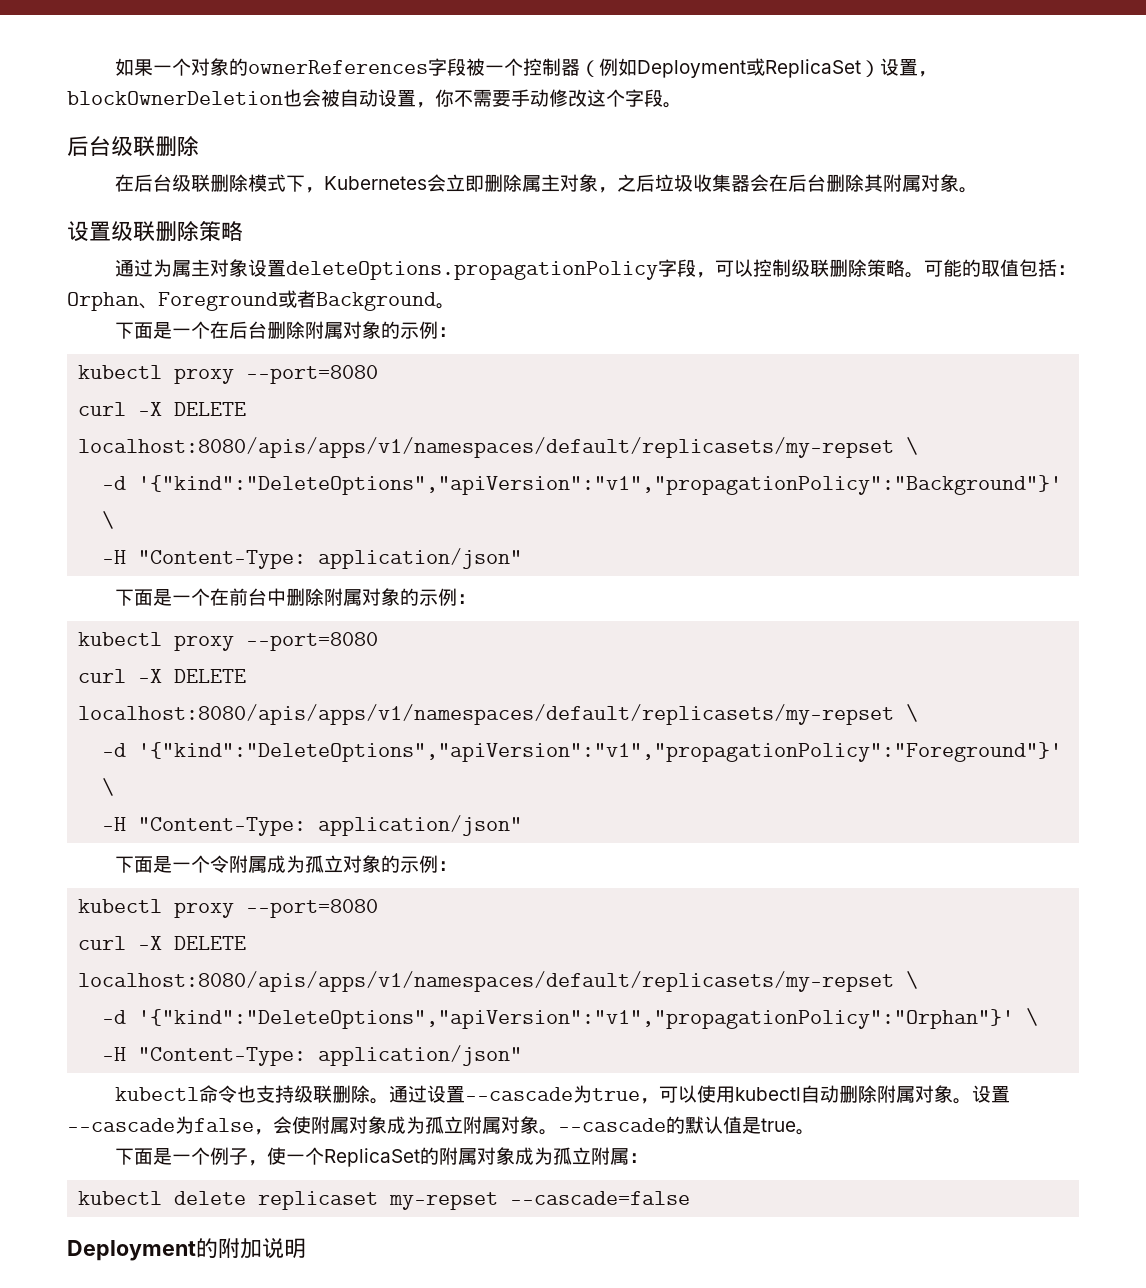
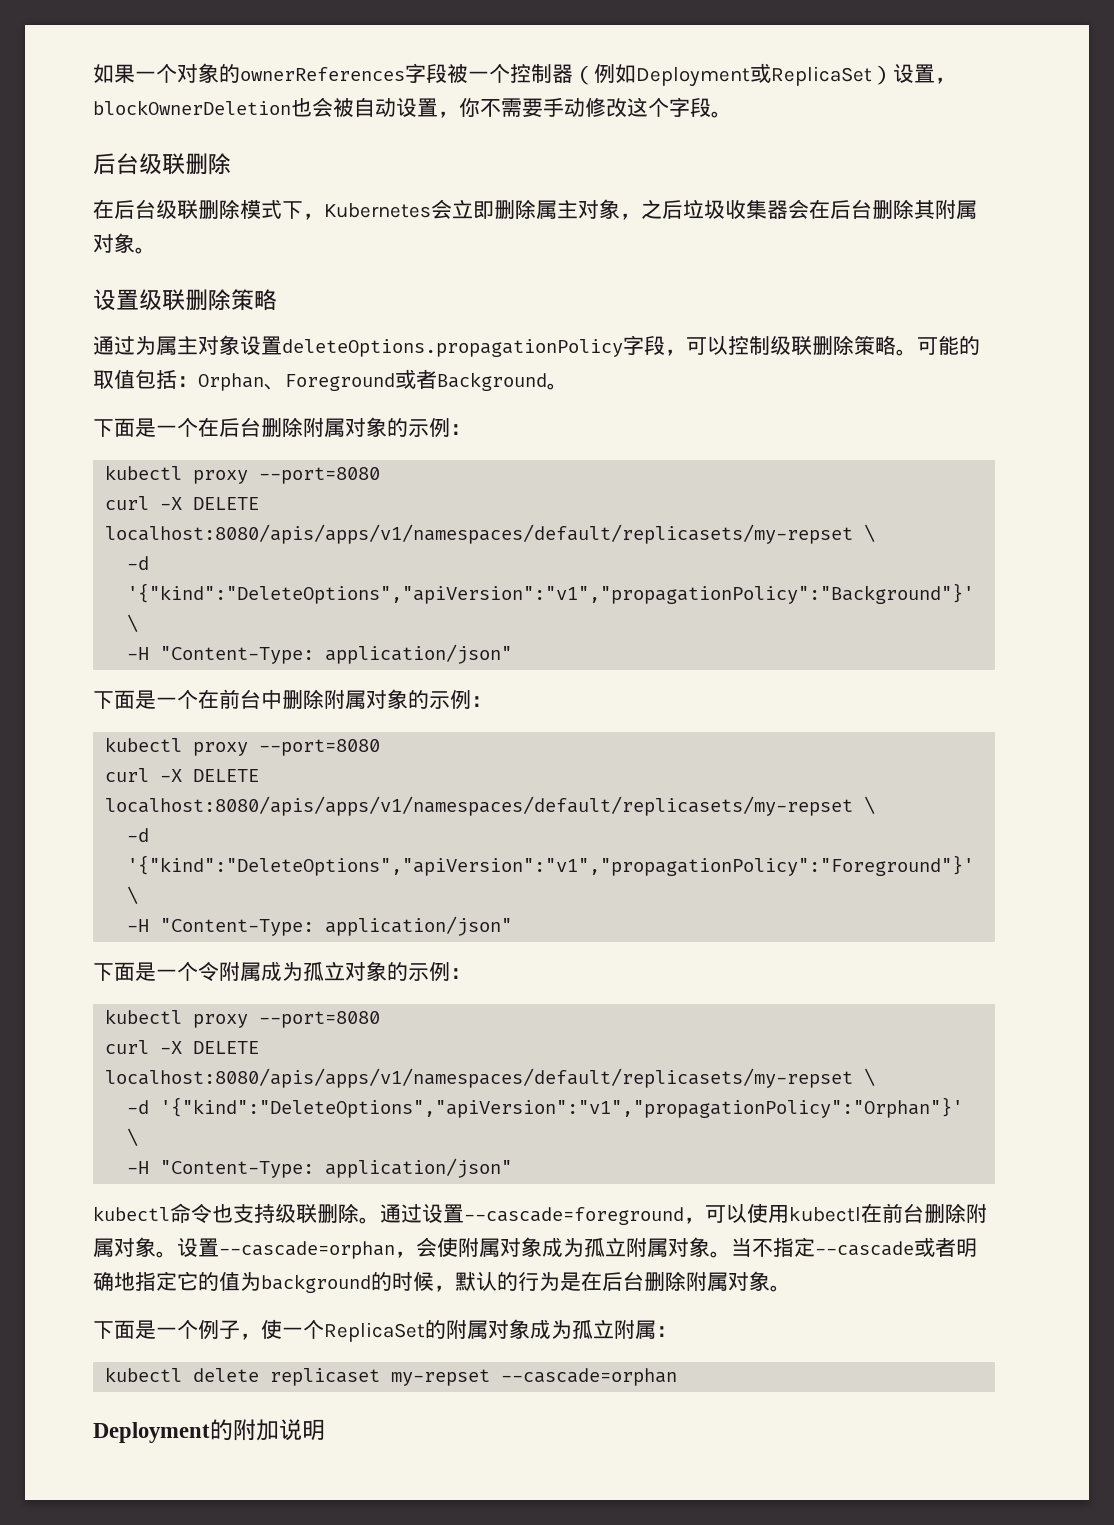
- 通过设置--cascade为true，可以使用kubectl自动删除附属对象。
+ 通过设置--cascade=foreground，可以使用kubectl在前台删除附属对象。
- 设置--cascade为false，会使附属对象成为孤立附属对象。
+ 设置--cascade=orphan，会使附属对象成为孤立附属对象。
- --cascade的默认值是true。
+ 当不指定--cascade或者明确地指定它的值为background的时候，默认的行为是在后台删除附属对象。
- kubectl delete replicaset my-repset --cascade=false
+ kubectl delete replicaset my-repset --cascade=orphan

